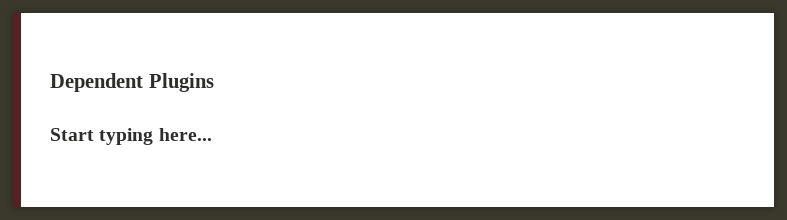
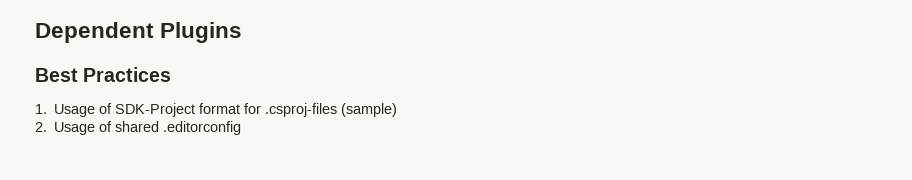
- Start typing here...
+ Best Practices
+ 1. Usage of SDK-Project format for .csproj-files (sample)
+ 2. Usage of shared .editorconfig

